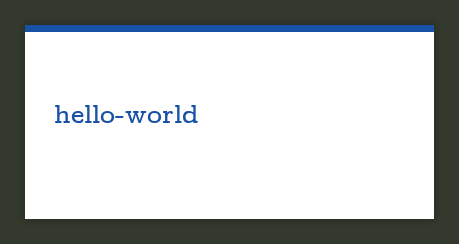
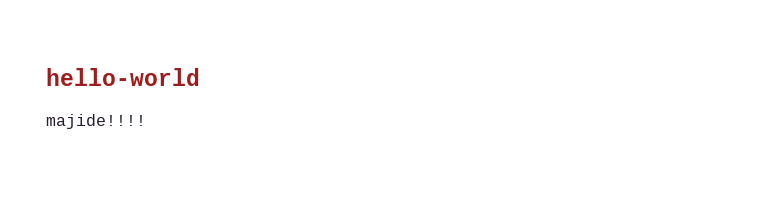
+ majide!!!!

